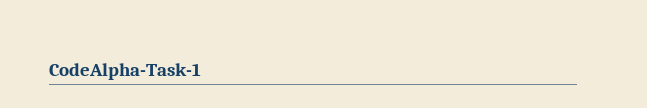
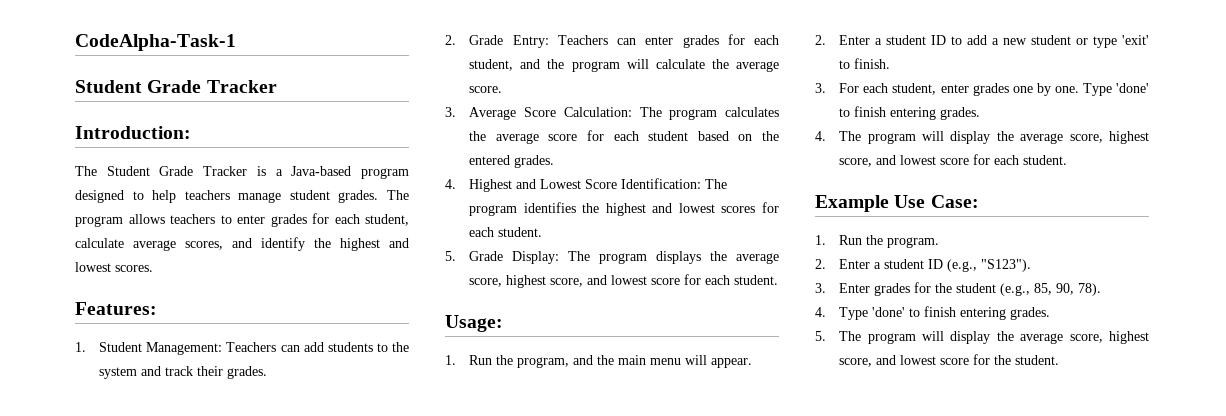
  CodeAlpha-Task-1
+ Student Grade Tracker
+ Introduction:
+ The Student Grade Tracker is a Java-based program designed to help teachers manage student grades. The program allows teachers to enter grades for each student, calculate average scores, and identify the highest and lowest scores.
+ Features:
+ 1. Student Management: Teachers can add students to the system and track their grades.
+ 2. Grade Entry: Teachers can enter grades for each student, and the program will calculate the average score.
+ 3. Average Score Calculation: The program calculates the average score for each student based on the entered grades.
+ 4. Highest and Lowest Score Identification: The program identifies the highest and lowest scores for each student.
+ 5. Grade Display: The program displays the average score, highest score, and lowest score for each student.
+ Usage:
+ 1. Run the program, and the main menu will appear.
+ 2. Enter a student ID to add a new student or type 'exit' to finish.
+ 3. For each student, enter grades one by one. Type 'done' to finish entering grades.
+ 4. The program will display the average score, highest score, and lowest score for each student.
+ Example Use Case:
+ 1. Run the program.
+ 2. Enter a student ID (e.g., "S123").
+ 3. Enter grades for the student (e.g., 85, 90, 78).
+ 4. Type 'done' to finish entering grades.
+ 5. The program will display the average score, highest score, and lowest score for the student.

